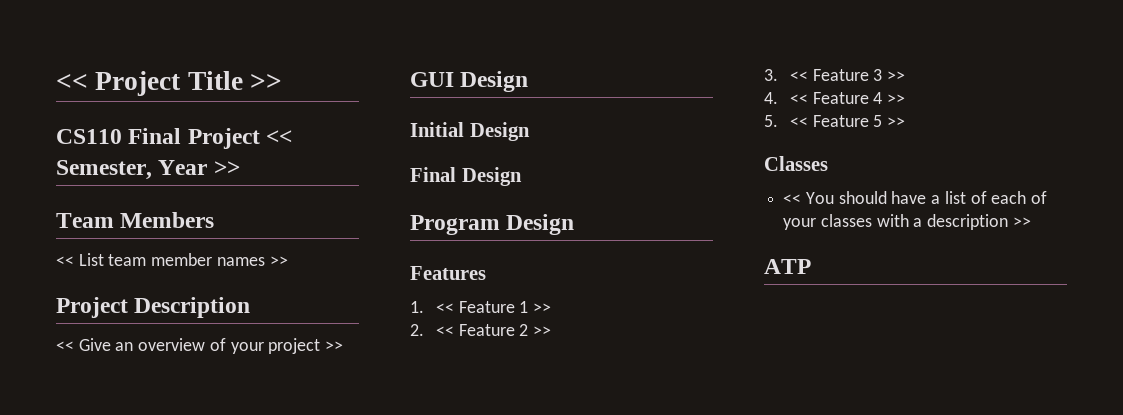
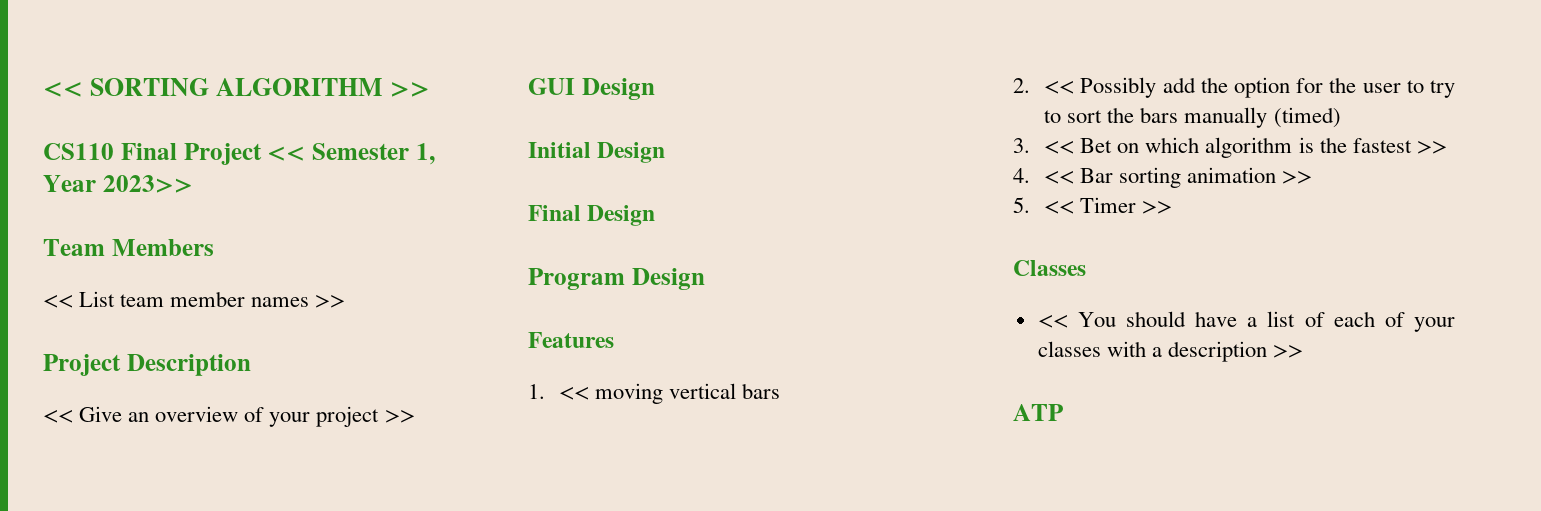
- << Project Title >>
+ << SORTING ALGORITHM >>
- CS110 Final Project << Semester, Year >>
+ CS110 Final Project << Semester 1, Year 2023>>
- 1. << Feature 1 >>
- 2. << Feature 2 >>
- 3. << Feature 3 >>
- 4. << Feature 4 >>
- 5. << Feature 5 >>
+ 1. << moving vertical bars
+ 2. << Possibly add the option for the user to try to sort the bars manually (timed)
+ 3. << Bet on which algorithm is the fastest >>
+ 4. << Bar sorting animation >>
+ 5. << Timer >>

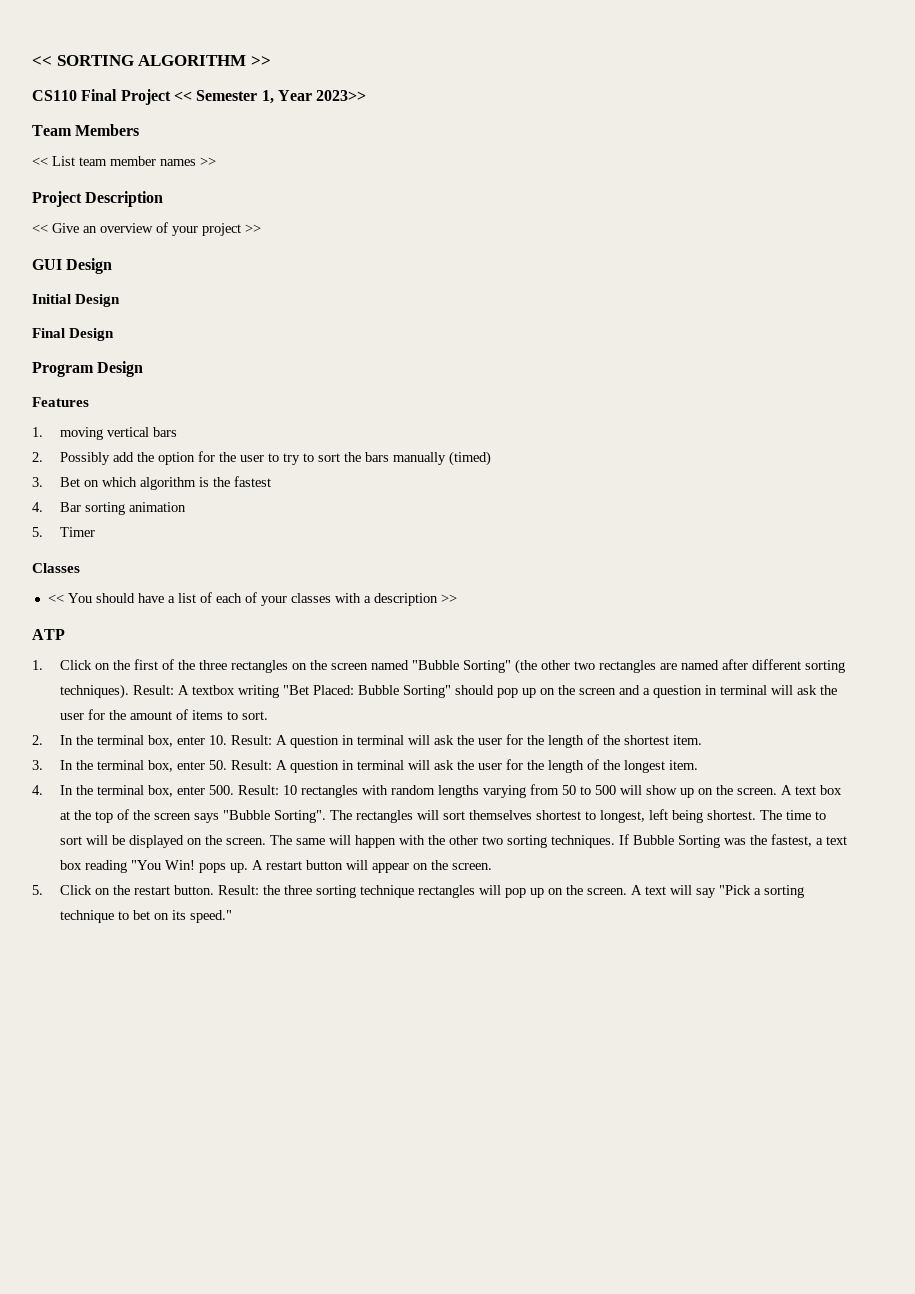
- 1. << moving vertical bars
+ 1. moving vertical bars
- 2. << Possibly add the option for the user to try to sort the bars manually (timed)
+ 2. Possibly add the option for the user to try to sort the bars manually (timed)
- 3. << Bet on which algorithm is the fastest >>
- 4. << Bar sorting animation >>
- 5. << Timer >>
+ 3. Bet on which algorithm is the fastest
+ 4. Bar sorting animation
+ 5. Timer
+ 1. Click on the first of the three rectangles on the screen named "Bubble Sorting" (the other two rectangles are named after different sorting techniques). Result: A textbox writing "Bet Placed: Bubble Sorting" should pop up on the screen and a question in terminal will ask the user for the amount of items to sort.
+ 2. In the terminal box, enter 10. Result: A question in terminal will ask the user for the length of the shortest item.
+ 3. In the terminal box, enter 50. Result: A question in terminal will ask the user for the length of the longest item.
+ 4. In the terminal box, enter 500. Result: 10 rectangles with random lengths varying from 50 to 500 will show up on the screen. A text box at the top of the screen says "Bubble Sorting". The rectangles will sort themselves shortest to longest, left being shortest. The time to sort will be displayed on the screen. The same will happen with the other two sorting techniques. If Bubble Sorting was the fastest, a text box reading "You Win! pops up. A restart button will appear on the screen.
+ 5. Click on the restart button. Result: the three sorting technique rectangles will pop up on the screen. A text will say "Pick a sorting technique to bet on its speed."

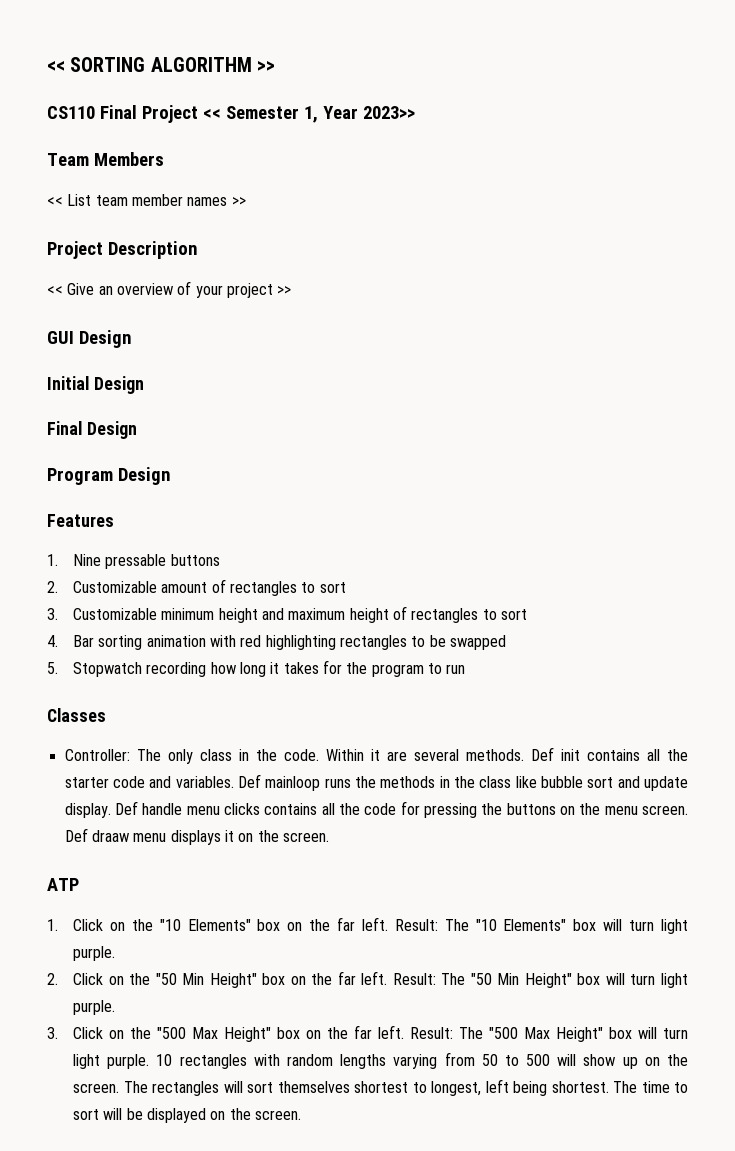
- 1. moving vertical bars
- 2. Possibly add the option for the user to try to sort the bars manually (timed)
- 3. Bet on which algorithm is the fastest
- 4. Bar sorting animation
- 5. Timer
+ 1. Nine pressable buttons
+ 2. Customizable amount of rectangles to sort
+ 3. Customizable minimum height and maximum height of rectangles to sort
+ 4. Bar sorting animation with red highlighting rectangles to be swapped
+ 5. Stopwatch recording how long it takes for the program to run
  Classes
- << You should have a list of each of your classes with a description >>
+ Controller: The only class in the code. Within it are several methods. Def init contains all the starter code and variables. Def mainloop runs the methods in the class like bubble sort and update display. Def handle menu clicks contains all the code for pressing the buttons on the menu screen. Def draaw menu displays it on the screen.
- 1. Click on the first of the three rectangles on the screen named "Bubble Sorting" (the other two rectangles are named after different sorting techniques). Result: A textbox writing "Bet Placed: Bubble Sorting" should pop up on the screen and a question in terminal will ask the user for the amount of items to sort.
- 2. In the terminal box, enter 10. Result: A question in terminal will ask the user for the length of the shortest item.
- 3. In the terminal box, enter 50. Result: A question in terminal will ask the user for the length of the longest item.
- 4. In the terminal box, enter 500. Result: 10 rectangles with random lengths varying from 50 to 500 will show up on the screen.
+ 1. Click on the "10 Elements" box on the far left. Result: The "10 Elements" box will turn light purple.
+ 2. Click on the "50 Min Height" box on the far left. Result: The "50 Min Height" box will turn light purple.
+ 3. Click on the "500 Max Height" box on the far left. Result: The "500 Max Height" box will turn light purple. 10 rectangles with random lengths varying from 50 to 500 will show up on the screen.
- A text box at the top of the screen says "Bubble Sorting".
- The same will happen with the other two sorting techniques. If Bubble Sorting was the fastest, a text box reading "You Win! pops up. A restart button will appear on the screen.
- 5. Click on the restart button. Result: the three sorting technique rectangles will pop up on the screen. A text will say "Pick a sorting technique to bet on its speed."

